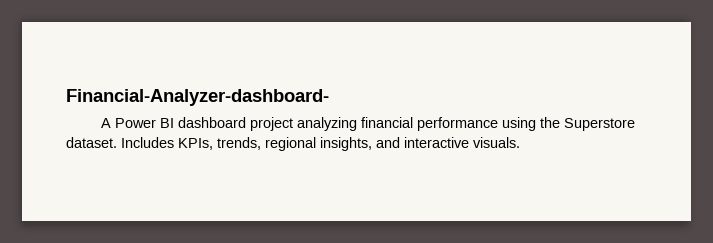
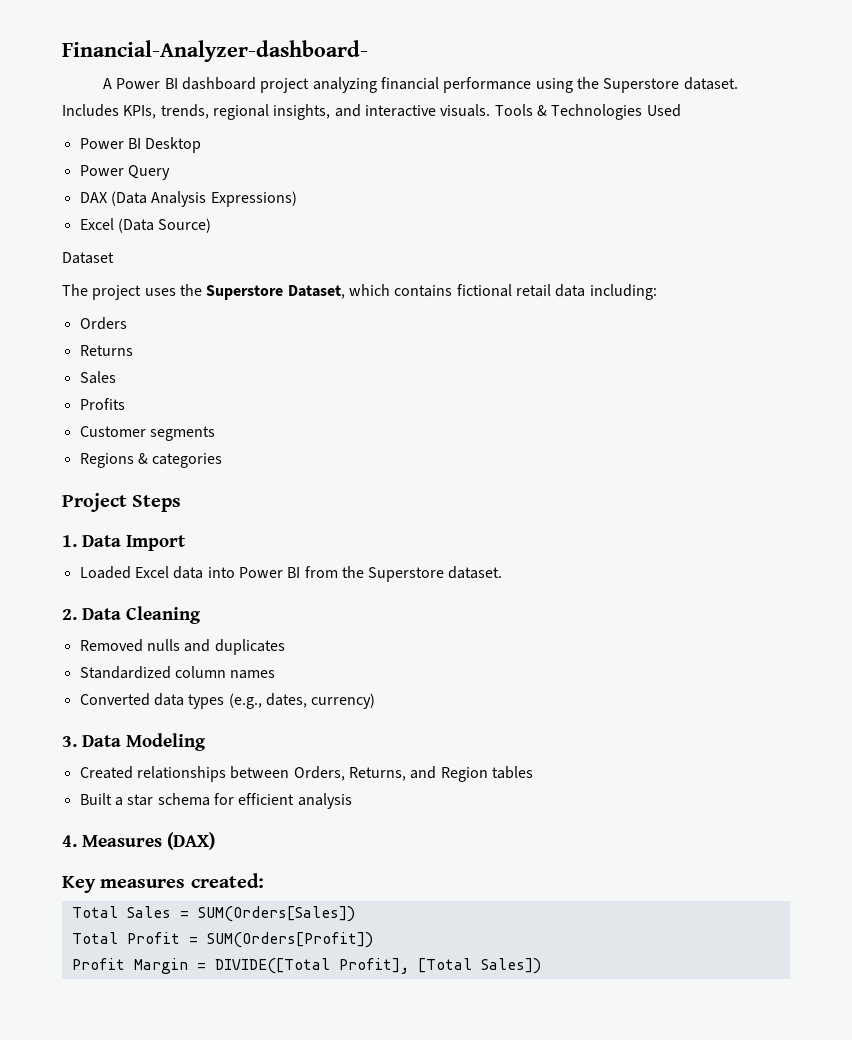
+ Tools & Technologies Used
+ Power BI Desktop
+ Power Query
+ DAX (Data Analysis Expressions)
+ Excel (Data Source)
+ Dataset
+ The project uses the Superstore Dataset, which contains fictional retail data including:
+ Orders
+ Returns
+ Sales
+ Profits
+ Customer segments
+ Regions & categories
+ Project Steps
+ 1. Data Import
+ Loaded Excel data into Power BI from the Superstore dataset.
+ 2. Data Cleaning
+ Removed nulls and duplicates
+ Standardized column names
+ Converted data types (e.g., dates, currency)
+ 3. Data Modeling
+ Created relationships between Orders, Returns, and Region tables
+ Built a star schema for efficient analysis
+ 4. Measures (DAX)
+ Key measures created:
+ Total Sales = SUM(Orders[Sales])
+ Total Profit = SUM(Orders[Profit])
+ Profit Margin = DIVIDE([Total Profit], [Total Sales])

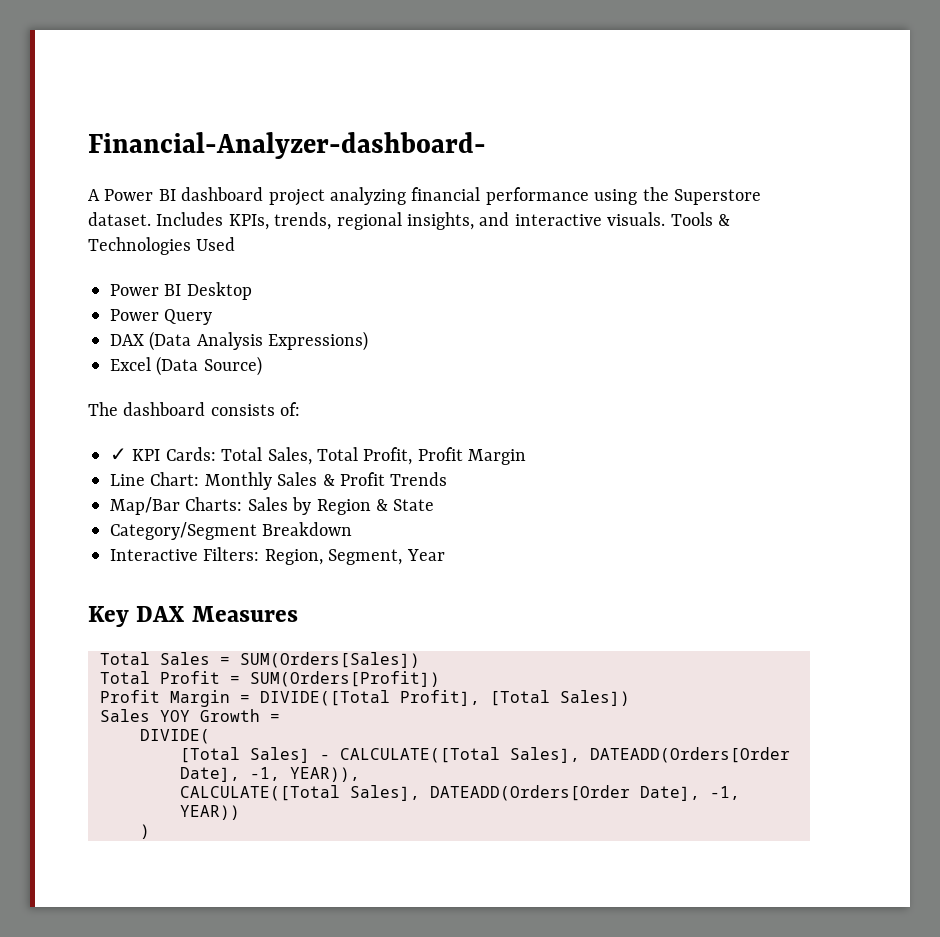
- Dataset
- The project uses the Superstore Dataset, which contains fictional retail data including:
- Orders
- Returns
- Sales
- Profits
- Customer segments
- Regions & categories
- Project Steps
- 1. Data Import
- Loaded Excel data into Power BI from the Superstore dataset.
- 2. Data Cleaning
- Removed nulls and duplicates
- Standardized column names
- Converted data types (e.g., dates, currency)
- 3. Data Modeling
- Created relationships between Orders, Returns, and Region tables
- Built a star schema for efficient analysis
- 4. Measures (DAX)
+ The dashboard consists of:
+ ✓ KPI Cards: Total Sales, Total Profit, Profit Margin
+ Line Chart: Monthly Sales & Profit Trends
+ Map/Bar Charts: Sales by Region & State
+ Category/Segment Breakdown
+ Interactive Filters: Region, Segment, Year
- Key measures created:
+ Key DAX Measures
+ Sales YOY Growth =
+ DIVIDE(
+ [Total Sales] - CALCULATE([Total Sales], DATEADD(Orders[Order Date], -1, YEAR)),
+ CALCULATE([Total Sales], DATEADD(Orders[Order Date], -1, YEAR))
+ )

